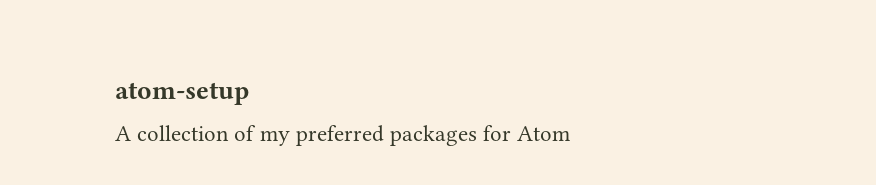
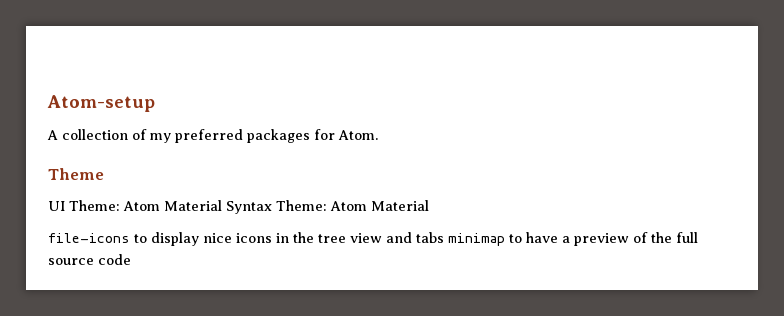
- atom-setup
+ Atom-setup
- A collection of my preferred packages for Atom
+ A collection of my preferred packages for Atom.
+ Theme
+ UI Theme: Atom Material Syntax Theme: Atom Material
+ file-icons to display nice icons in the tree view and tabs minimap to have a preview of the full source code

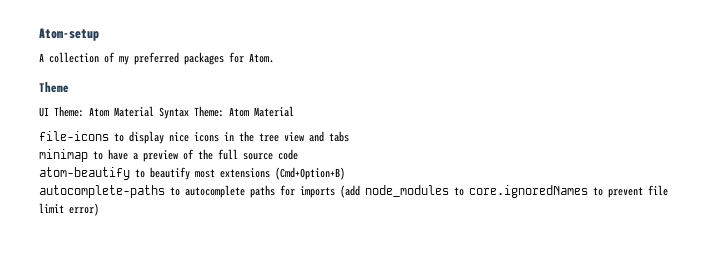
- file-icons to display nice icons in the tree view and tabs minimap to have a preview of the full source code
+ file-icons to display nice icons in the tree view and tabs
+ minimap to have a preview of the full source code
+ atom-beautify to beautify most extensions (Cmd+Option+B)
+ autocomplete-paths to autocomplete paths for imports (add node_modules to core.ignoredNames to prevent file limit error)

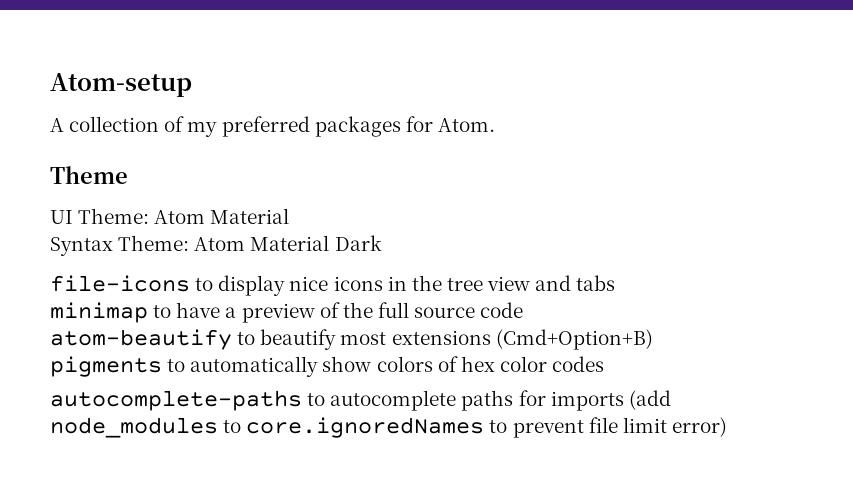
- UI Theme: Atom Material Syntax Theme: Atom Material
+ UI Theme: Atom Material
+ Syntax Theme: Atom Material Dark
+ pigments to automatically show colors of hex color codes

